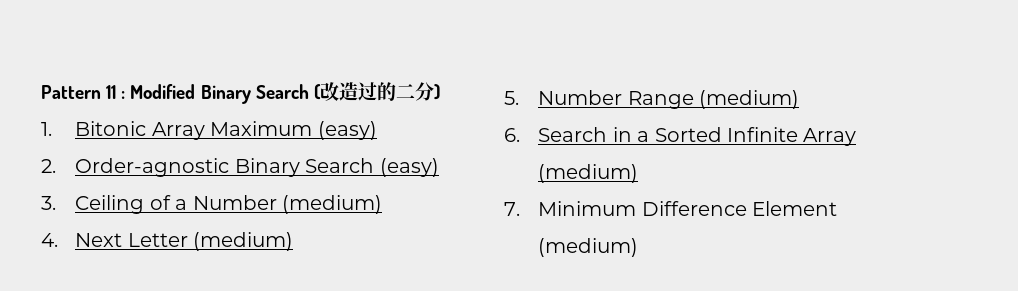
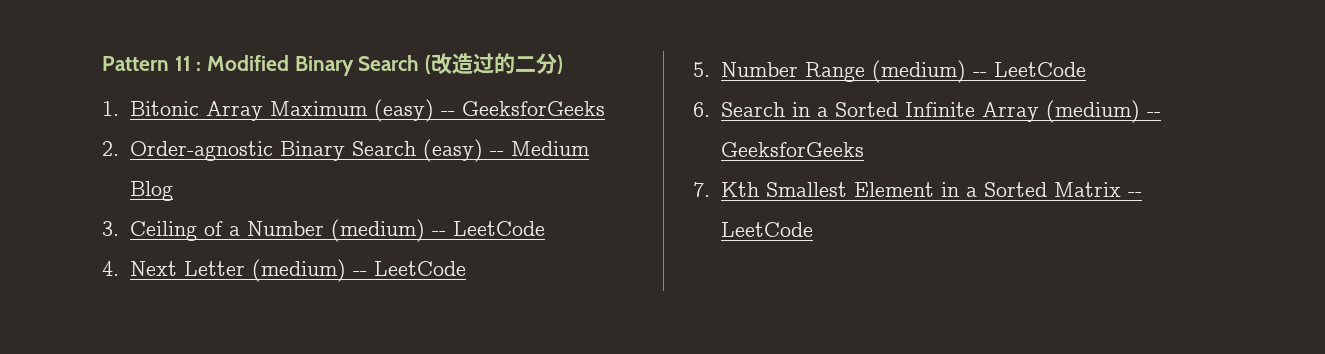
- 1. Bitonic Array Maximum (easy)
+ 1. Bitonic Array Maximum (easy) -- GeeksforGeeks
- 2. Order-agnostic Binary Search (easy)
+ 2. Order-agnostic Binary Search (easy) -- Medium Blog
- 3. Ceiling of a Number (medium)
+ 3. Ceiling of a Number (medium) -- LeetCode
- 4. Next Letter (medium)
+ 4. Next Letter (medium) -- LeetCode
- 5. Number Range (medium)
+ 5. Number Range (medium) -- LeetCode
- 6. Search in a Sorted Infinite Array (medium)
+ 6. Search in a Sorted Infinite Array (medium) -- GeeksforGeeks
- 7. Minimum Difference Element (medium)
+ 7. Kth Smallest Element in a Sorted Matrix -- LeetCode

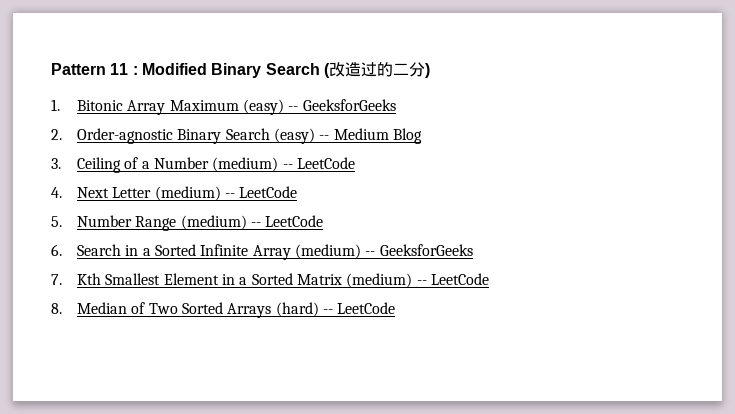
- 7. Kth Smallest Element in a Sorted Matrix -- LeetCode
+ 7. Kth Smallest Element in a Sorted Matrix (medium) -- LeetCode
+ 8. Median of Two Sorted Arrays (hard) -- LeetCode

